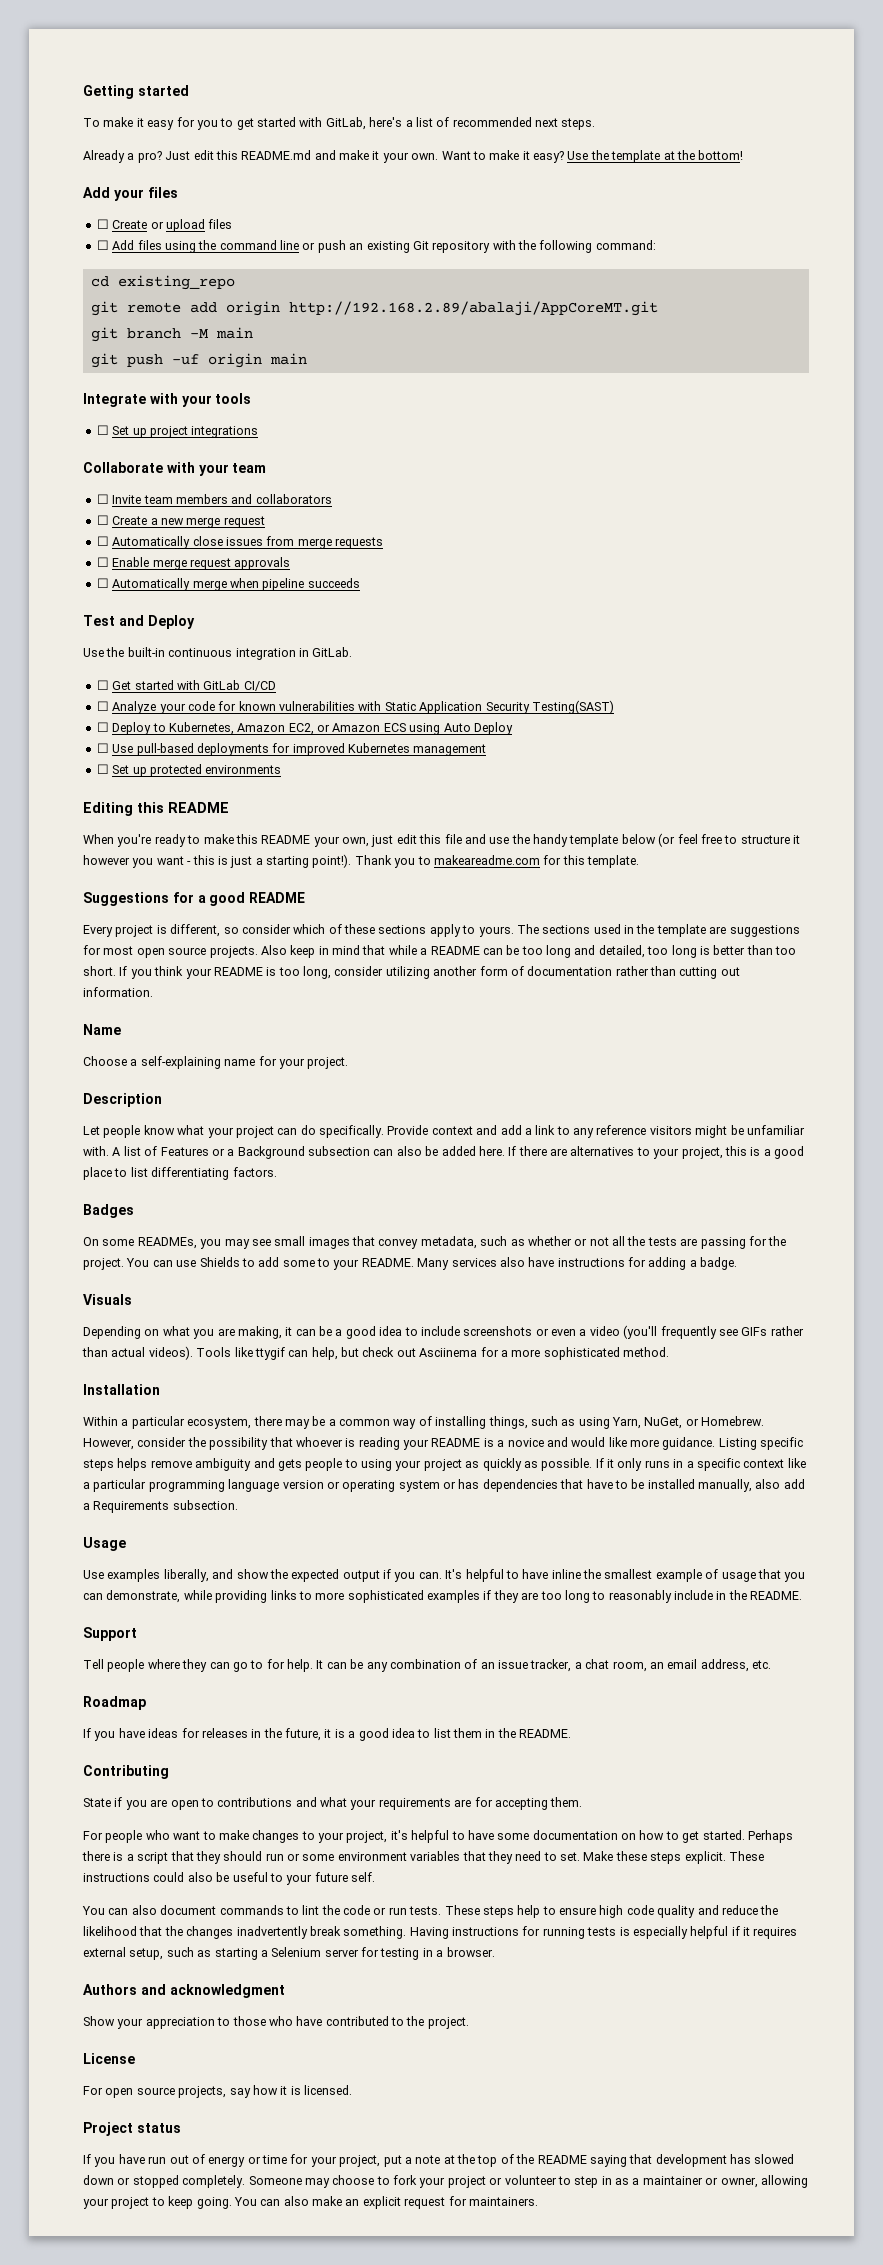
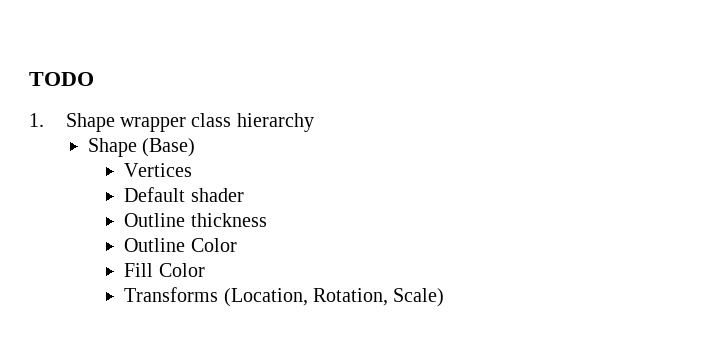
- Getting started
- To make it easy for you to get started with GitLab, here's a list of recommended next steps.
- Already a pro? Just edit this README.md and make it your own. Want to make it easy? Use the template at the bottom!
- Add your files
- ☐ Create or upload files
- ☐ Add files using the command line or push an existing Git repository with the following command:
- cd existing_repo
- git remote add origin http://192.168.2.89/abalaji/AppCoreMT.git
- git branch -M main
- git push -uf origin main
- Integrate with your tools
- ☐ Set up project integrations
- Collaborate with your team
- ☐ Invite team members and collaborators
- ☐ Create a new merge request
- ☐ Automatically close issues from merge requests
- ☐ Enable merge request approvals
- ☐ Automatically merge when pipeline succeeds
- Test and Deploy
- Use the built-in continuous integration in GitLab.
- ☐ Get started with GitLab CI/CD
- ☐ Analyze your code for known vulnerabilities with Static Application Security Testing(SAST)
- ☐ Deploy to Kubernetes, Amazon EC2, or Amazon ECS using Auto Deploy
- ☐ Use pull-based deployments for improved Kubernetes management
- ☐ Set up protected environments
- Editing this README
- When you're ready to make this README your own, just edit this file and use the handy template below (or feel free to structure it however you want - this is just a starting point!). Thank you to makeareadme.com for this template.
- Suggestions for a good README
- Every project is different, so consider which of these sections apply to yours. The sections used in the template are suggestions for most open source projects. Also keep in mind that while a README can be too long and detailed, too long is better than too short. If you think your README is too long, consider utilizing another form of documentation rather than cutting out information.
- Name
- Choose a self-explaining name for your project.
- Description
- Let people know what your project can do specifically. Provide context and add a link to any reference visitors might be unfamiliar with. A list of Features or a Background subsection can also be added here. If there are alternatives to your project, this is a good place to list differentiating factors.
- Badges
- On some READMEs, you may see small images that convey metadata, such as whether or not all the tests are passing for the project. You can use Shields to add some to your README. Many services also have instructions for adding a badge.
- Visuals
- Depending on what you are making, it can be a good idea to include screenshots or even a video (you'll frequently see GIFs rather than actual videos). Tools like ttygif can help, but check out Asciinema for a more sophisticated method.
- Installation
- Within a particular ecosystem, there may be a common way of installing things, such as using Yarn, NuGet, or Homebrew. However, consider the possibility that whoever is reading your README is a novice and would like more guidance. Listing specific steps helps remove ambiguity and gets people to using your project as quickly as possible. If it only runs in a specific context like a particular programming language version or operating system or has dependencies that have to be installed manually, also add a Requirements subsection.
- Usage
- Use examples liberally, and show the expected output if you can. It's helpful to have inline the smallest example of usage that you can demonstrate, while providing links to more sophisticated examples if they are too long to reasonably include in the README.
- Support
- Tell people where they can go to for help. It can be any combination of an issue tracker, a chat room, an email address, etc.
- Roadmap
- If you have ideas for releases in the future, it is a good idea to list them in the README.
- Contributing
- State if you are open to contributions and what your requirements are for accepting them.
- For people who want to make changes to your project, it's helpful to have some documentation on how to get started. Perhaps there is a script that they should run or some environment variables that they need to set. Make these steps explicit. These instructions could also be useful to your future self.
- You can also document commands to lint the code or run tests. These steps help to ensure high code quality and reduce the likelihood that the changes inadvertently break something. Having instructions for running tests is especially helpful if it requires external setup, such as starting a Selenium server for testing in a browser.
- Authors and acknowledgment
- Show your appreciation to those who have contributed to the project.
- License
- For open source projects, say how it is licensed.
- Project status
- If you have run out of energy or time for your project, put a note at the top of the README saying that development has slowed down or stopped completely. Someone may choose to fork your project or volunteer to step in as a maintainer or owner, allowing your project to keep going. You can also make an explicit request for maintainers.
+ TODO
+ 1. Shape wrapper class hierarchy
+ Shape (Base)
+ Vertices
+ Default shader
+ Outline thickness
+ Outline Color
+ Fill Color
+ Transforms (Location, Rotation, Scale)

